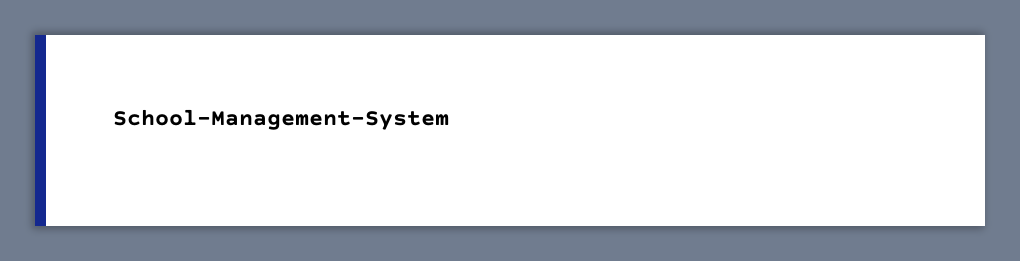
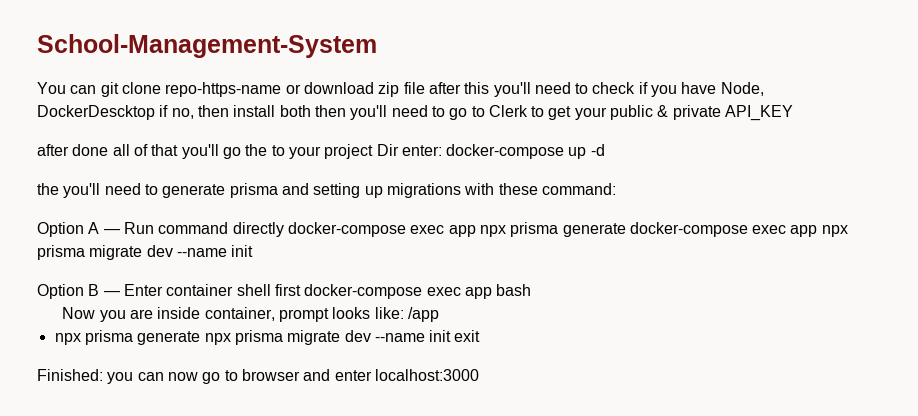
+ You can git clone repo-https-name or download zip file after this you'll need to check if you have Node, DockerDescktop if no, then install both then you'll need to go to Clerk to get your public & private API_KEY
+ after done all of that you'll go the to your project Dir enter: docker-compose up -d
+ the you'll need to generate prisma and setting up migrations with these command:
+ Option A — Run command directly docker-compose exec app npx prisma generate docker-compose exec app npx prisma migrate dev --name init
+ Option B — Enter container shell first docker-compose exec app bash
+ Now you are inside container, prompt looks like: /app
+ npx prisma generate npx prisma migrate dev --name init exit
+ Finished: you can now go to browser and enter localhost:3000

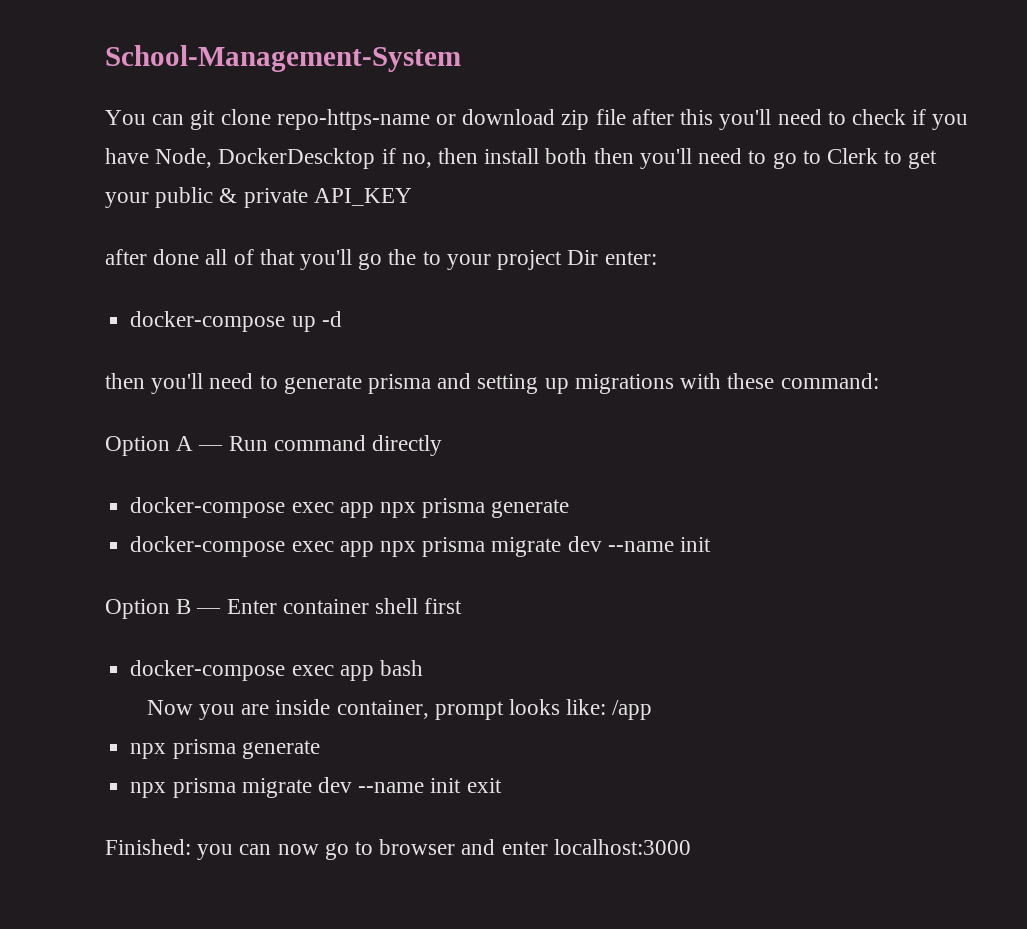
- after done all of that you'll go the to your project Dir enter: docker-compose up -d
+ after done all of that you'll go the to your project Dir enter:
+ docker-compose up -d
- the you'll need to generate prisma and setting up migrations with these command:
+ then you'll need to generate prisma and setting up migrations with these command:
- Option A — Run command directly docker-compose exec app npx prisma generate docker-compose exec app npx prisma migrate dev --name init
+ Option A — Run command directly
+ docker-compose exec app npx prisma generate
+ docker-compose exec app npx prisma migrate dev --name init
- Option B — Enter container shell first docker-compose exec app bash
+ Option B — Enter container shell first
+ docker-compose exec app bash
  Now you are inside container, prompt looks like: /app
- npx prisma generate npx prisma migrate dev --name init exit
+ npx prisma generate
+ npx prisma migrate dev --name init exit

